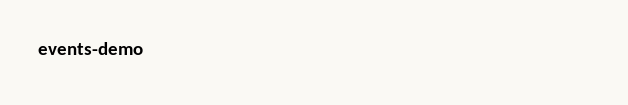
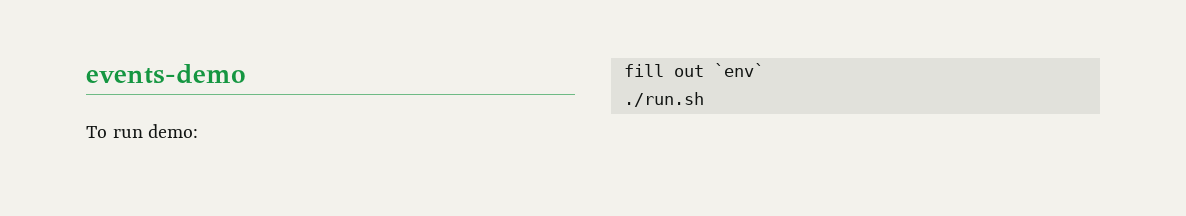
+ To run demo:
+ fill out `env`
+ ./run.sh

